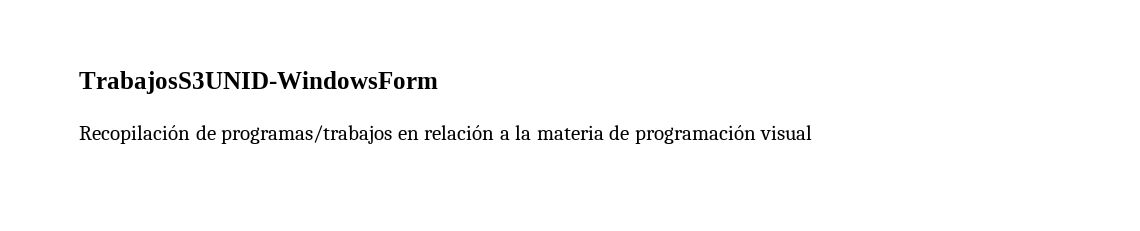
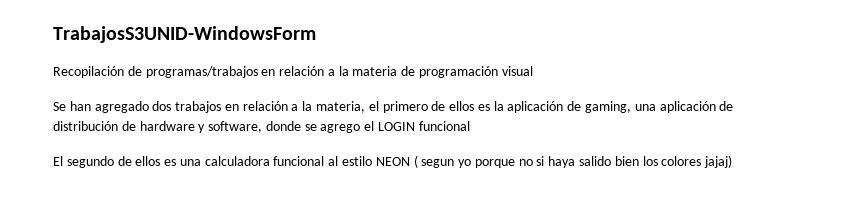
+ Se han agregado dos trabajos en relación a la materia, el primero de ellos es la aplicación de gaming, una aplicación de distribución de hardware y software, donde se agrego el LOGIN funcional
+ El segundo de ellos es una calculadora funcional al estilo NEON ( segun yo porque no si haya salido bien los colores jajaj)

